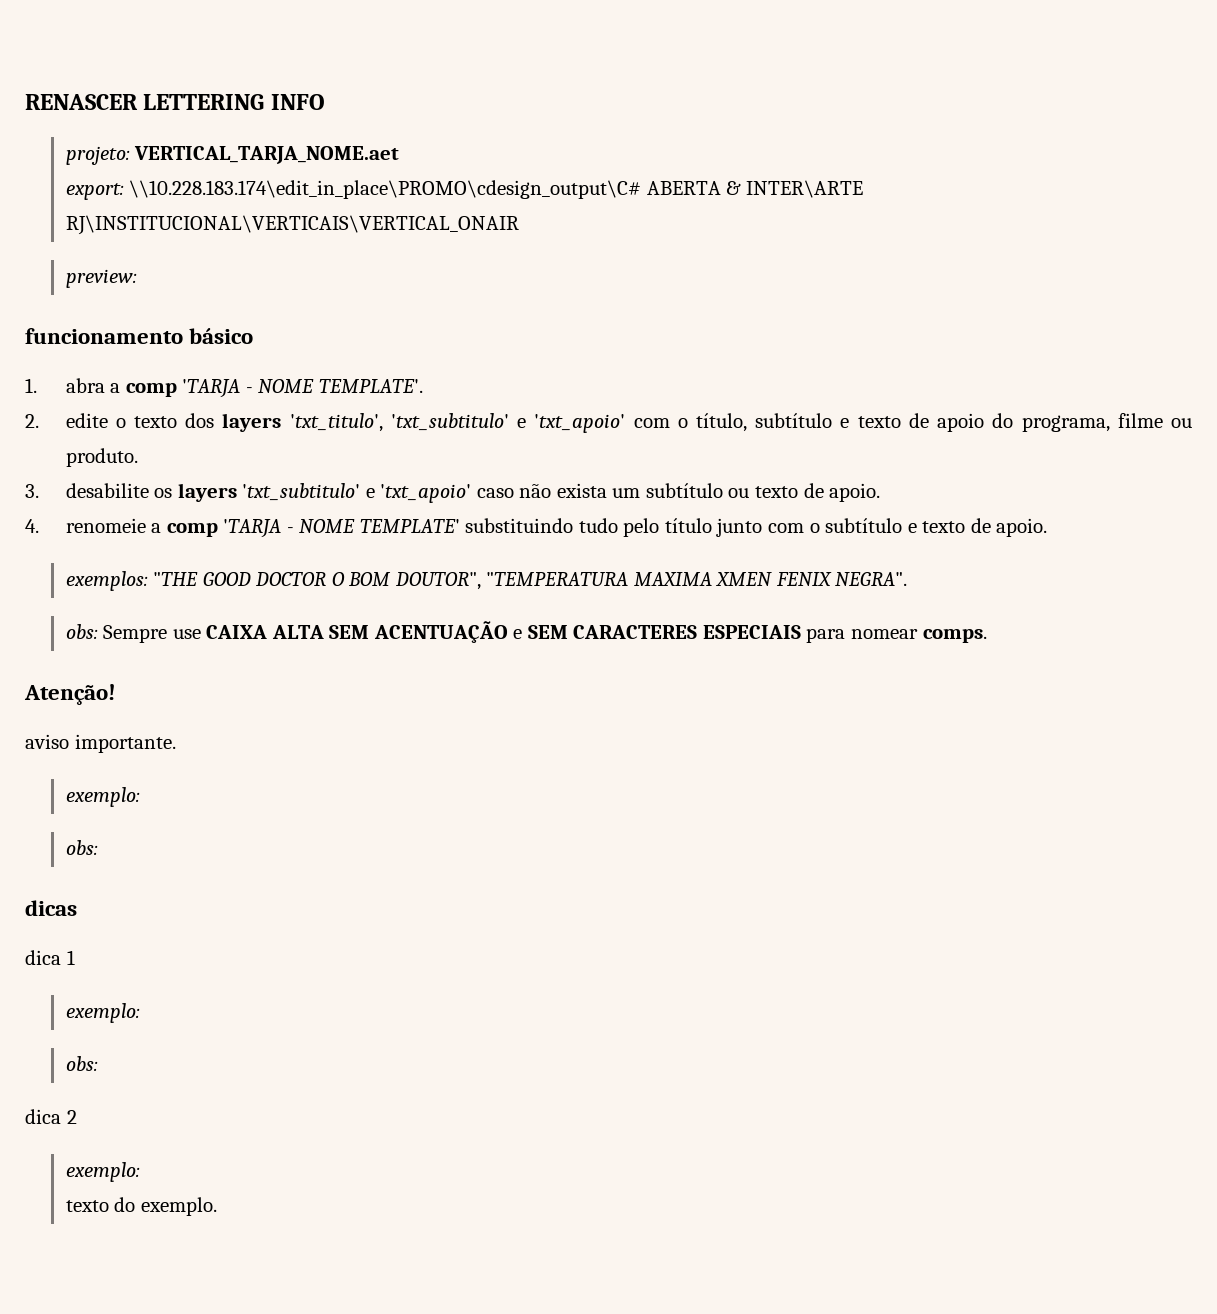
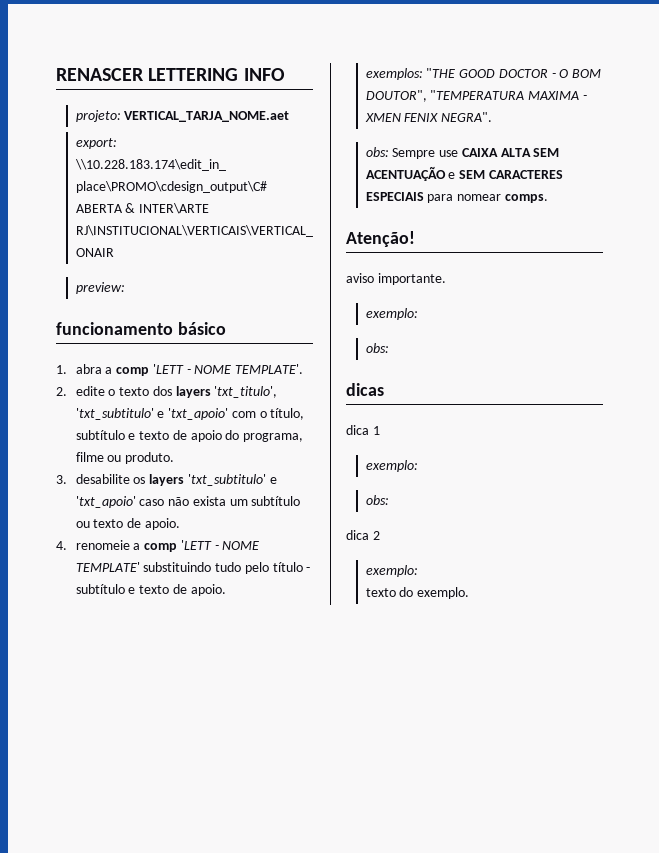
- 1. abra a comp 'TARJA - NOME TEMPLATE'.
+ 1. abra a comp 'LETT - NOME TEMPLATE'.
- 4. renomeie a comp 'TARJA - NOME TEMPLATE' substituindo tudo pelo título junto com o subtítulo e texto de apoio.
+ 4. renomeie a comp 'LETT - NOME TEMPLATE' substituindo tudo pelo título - subtítulo e texto de apoio.
- exemplos: "THE GOOD DOCTOR O BOM DOUTOR", "TEMPERATURA MAXIMA XMEN FENIX NEGRA".
+ exemplos: "THE GOOD DOCTOR - O BOM DOUTOR", "TEMPERATURA MAXIMA - XMEN FENIX NEGRA".

